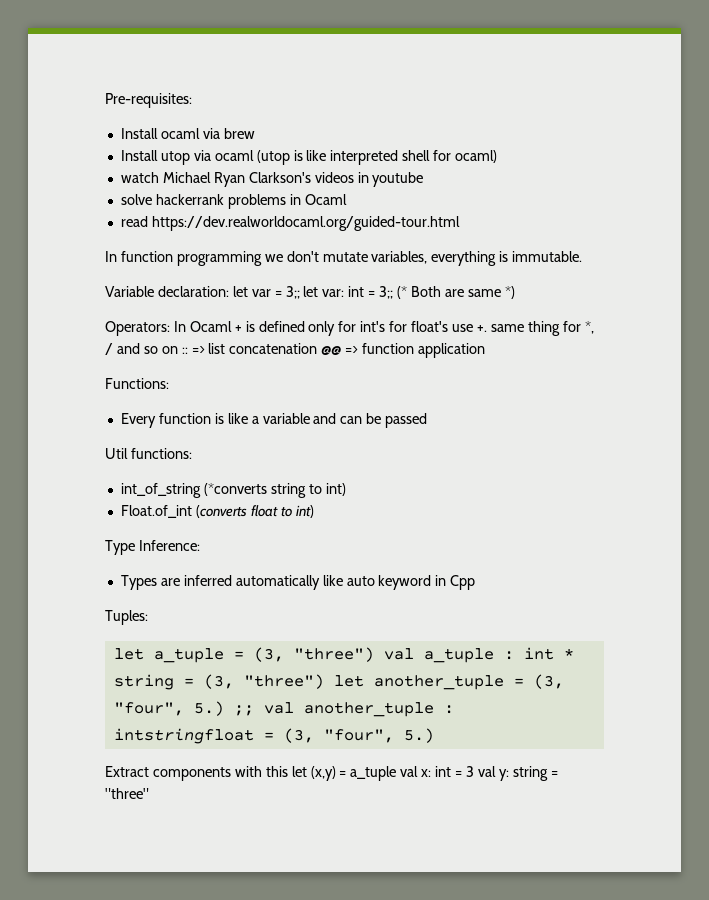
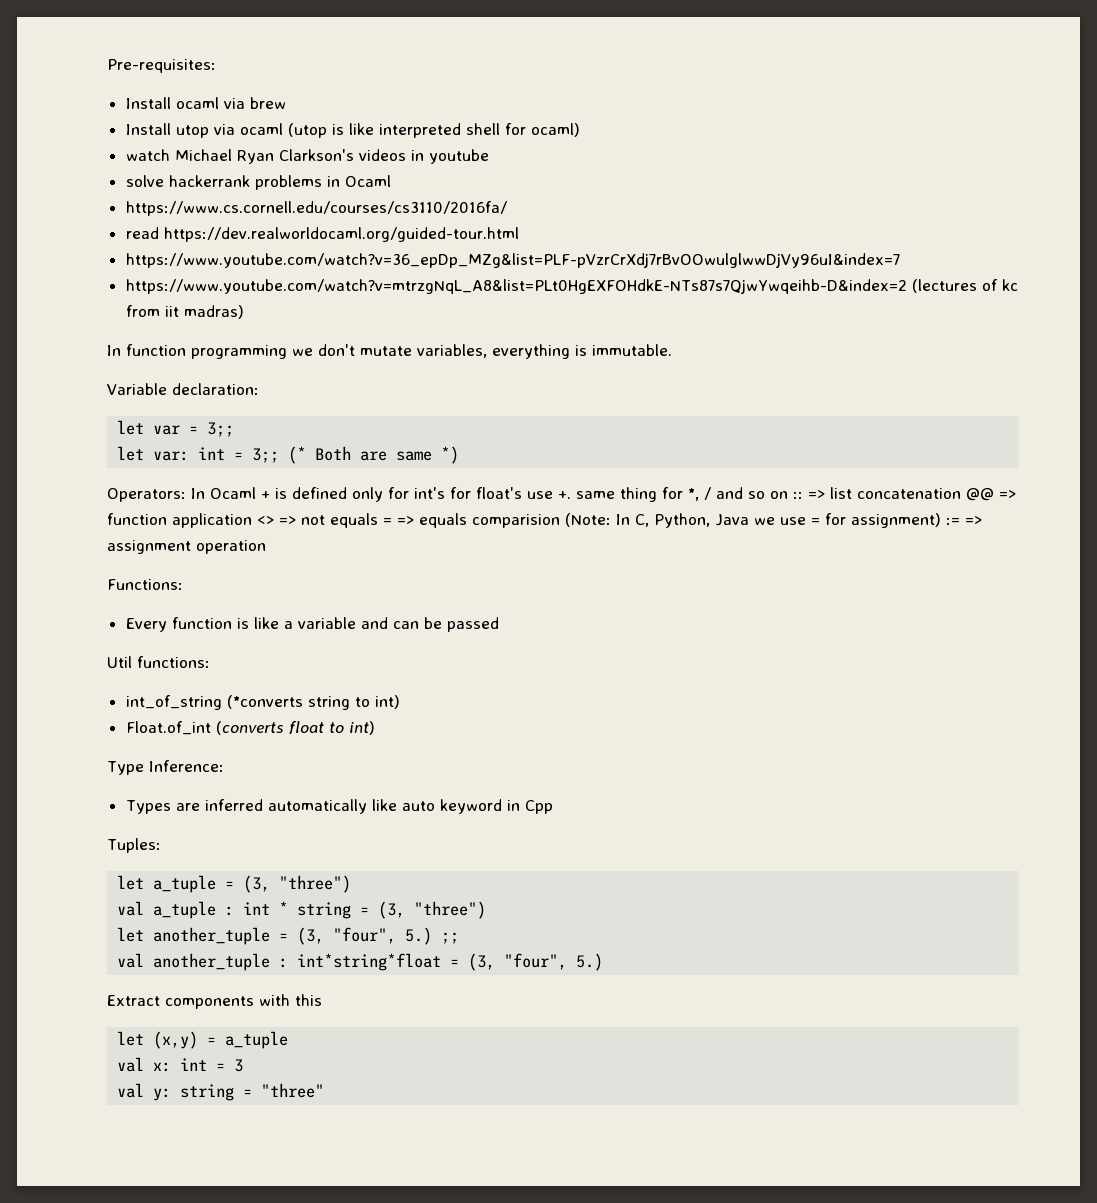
+ https://www.cs.cornell.edu/courses/cs3110/2016fa/
+ https://www.youtube.com/watch?v=36_epDp_MZg&list=PLF-pVzrCrXdj7rBvOOwulglwwDjVy96uI&index=7
+ https://www.youtube.com/watch?v=mtrzgNqL_A8&list=PLt0HgEXFOHdkE-NTs87s7QjwYwqeihb-D&index=2 (lectures of kc from iit madras)
- Variable declaration: let var = 3;; let var: int = 3;; (* Both are same *)
+ Variable declaration:
+ let var = 3;;
+ let var: int = 3;; (* Both are same *)
- Operators: In Ocaml + is defined only for int's for float's use +. same thing for *, / and so on :: => list concatenation @@ => function application
+ Operators: In Ocaml + is defined only for int's for float's use +. same thing for *, / and so on :: => list concatenation @@ => function application <> => not equals = => equals comparision (Note: In C, Python, Java we use = for assignment) := => assignment operation
- let a_tuple = (3, "three") val a_tuple : int * string = (3, "three") let another_tuple = (3, "four", 5.) ;; val another_tuple : intstringfloat = (3, "four", 5.)
+ let a_tuple = (3, "three")
+ val a_tuple : int * string = (3, "three")
+ let another_tuple = (3, "four", 5.) ;;
+ val another_tuple : int*string*float = (3, "four", 5.)
- Extract components with this let (x,y) = a_tuple val x: int = 3 val y: string = "three"
+ Extract components with this
+ let (x,y) = a_tuple
+ val x: int = 3
+ val y: string = "three"

